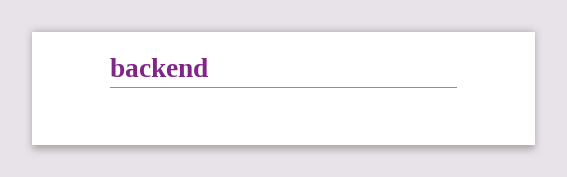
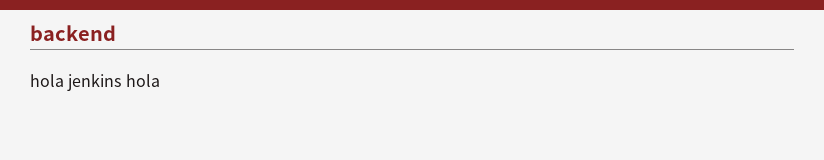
+ hola jenkins hola

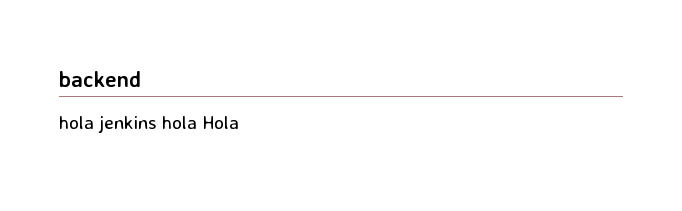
- hola jenkins hola
+ hola jenkins hola Hola

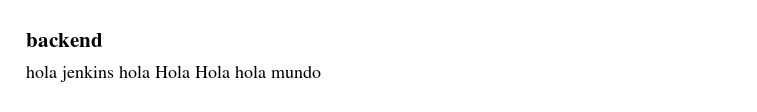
- hola jenkins hola Hola
+ hola jenkins hola Hola Hola hola mundo

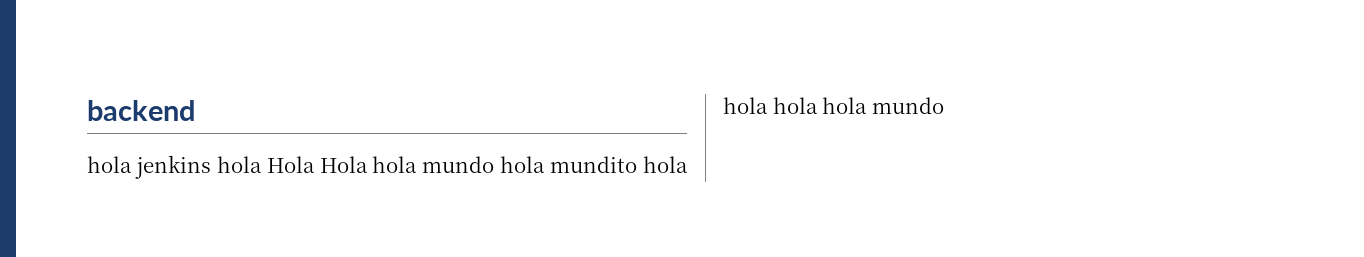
- hola jenkins hola Hola Hola hola mundo
+ hola jenkins hola Hola Hola hola mundo hola mundito hola hola hola hola mundo

